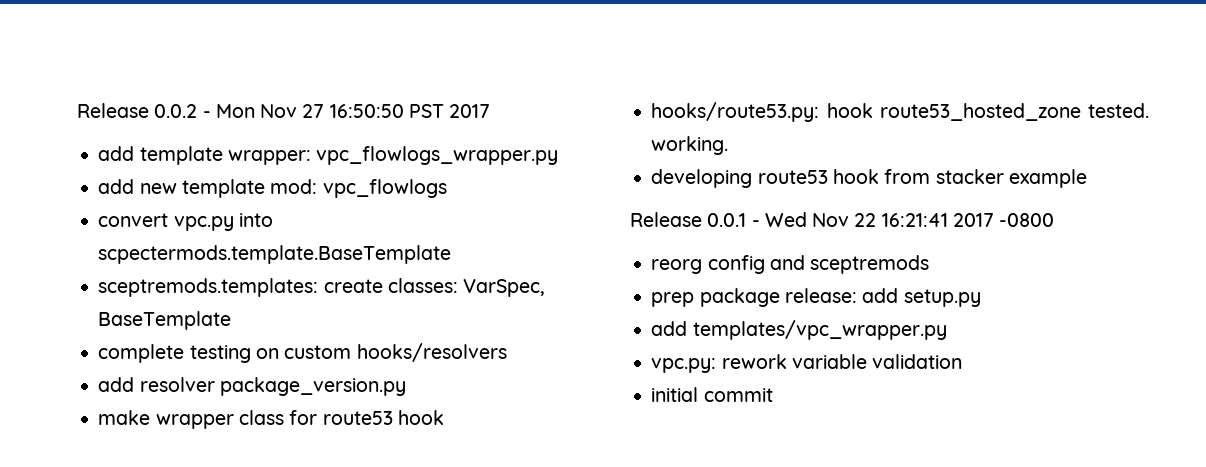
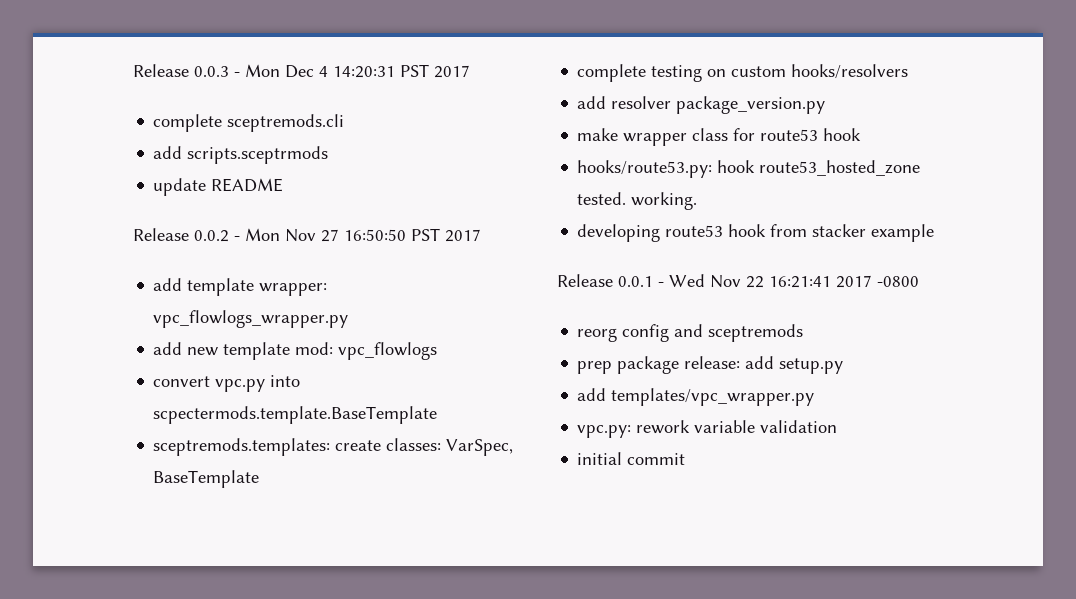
+ Release 0.0.3 - Mon Dec 4 14:20:31 PST 2017
+ complete sceptremods.cli
+ add scripts.sceptrmods
+ update README

